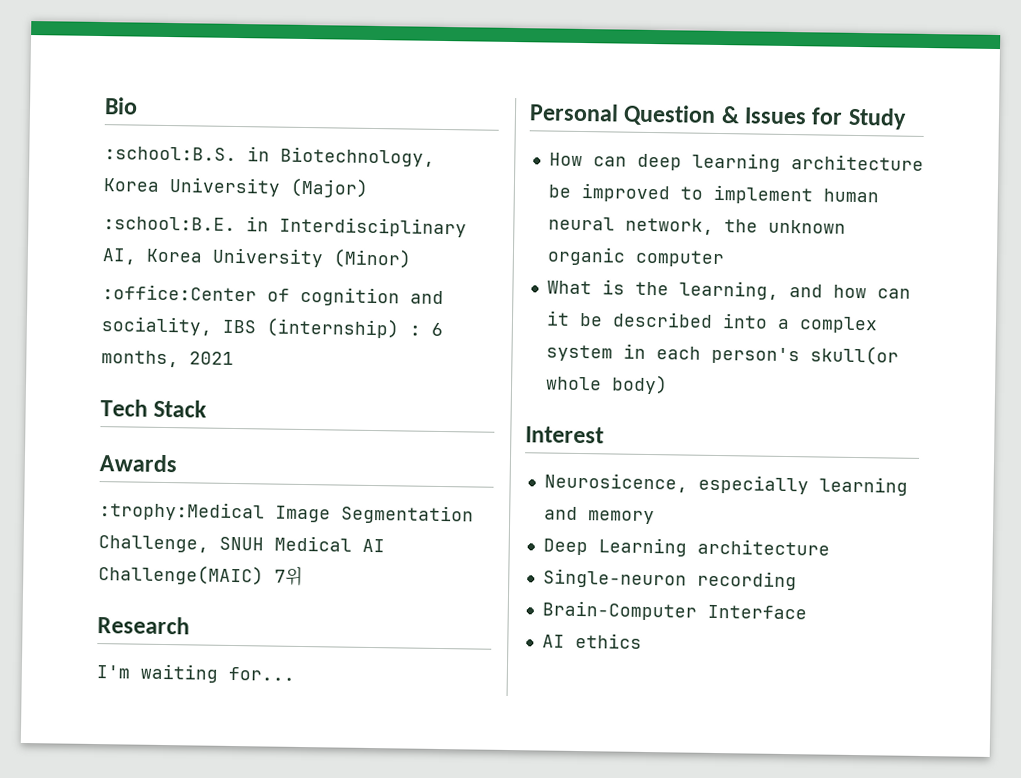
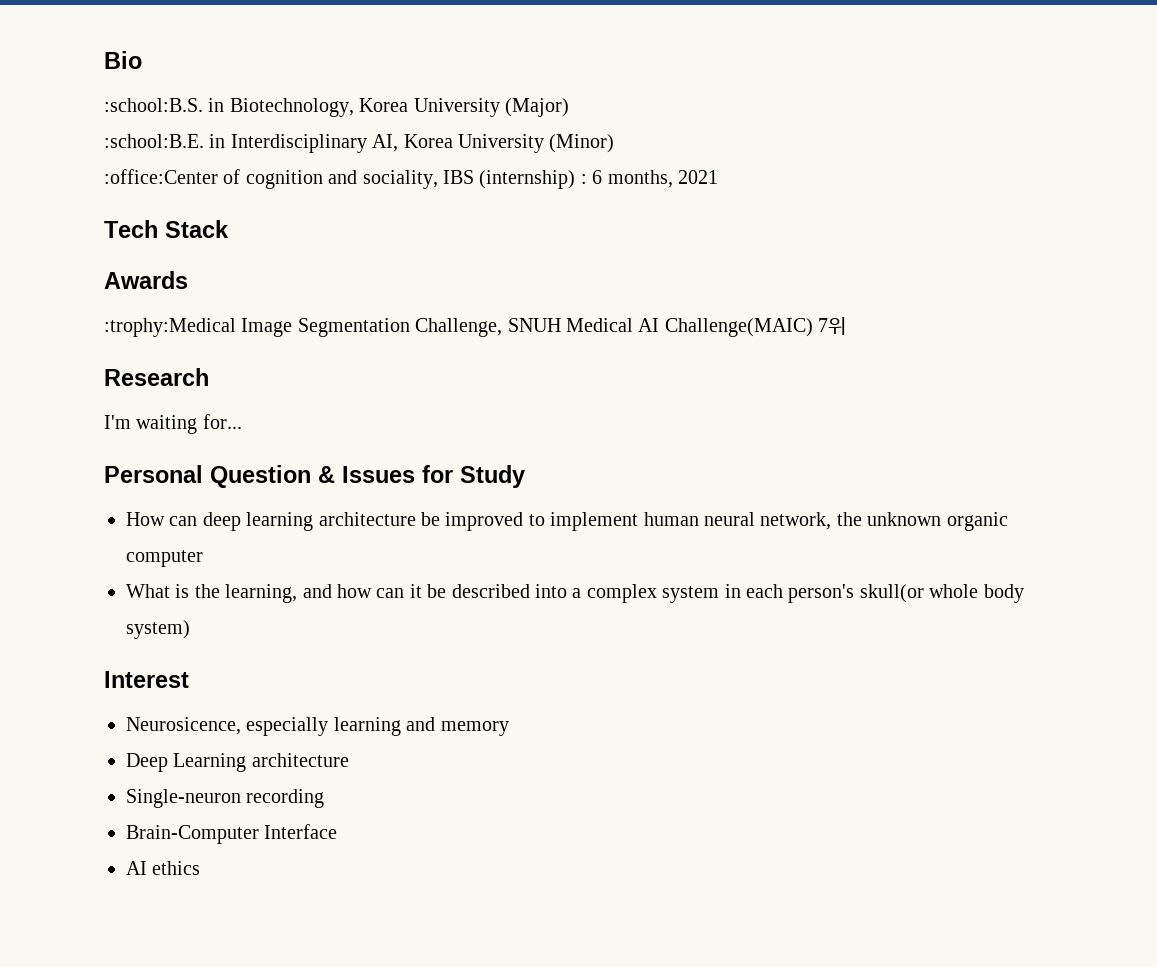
- What is the learning, and how can it be described into a complex system in each person's skull(or whole body)
+ What is the learning, and how can it be described into a complex system in each person's skull(or whole body system)

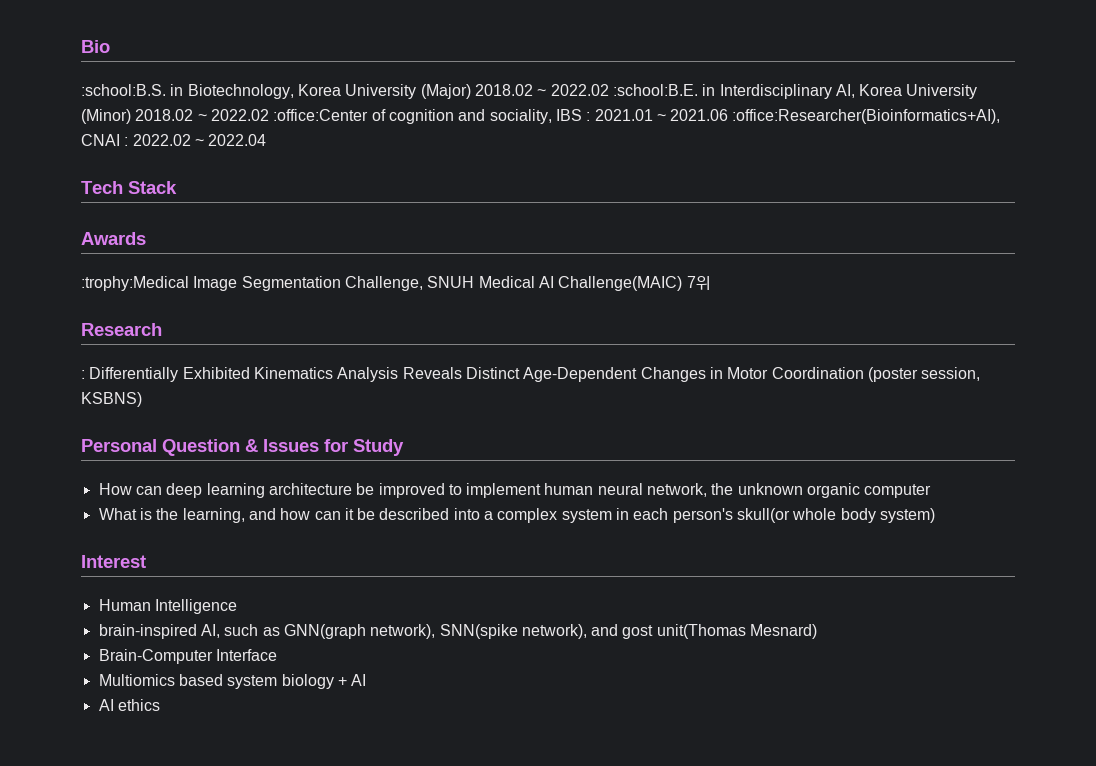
- :school:B.S. in Biotechnology, Korea University (Major)
- :school:B.E. in Interdisciplinary AI, Korea University (Minor)
- :office:Center of cognition and sociality, IBS (internship) : 6 months, 2021
+ :school:B.S. in Biotechnology, Korea University (Major) 2018.02 ~ 2022.02 :school:B.E. in Interdisciplinary AI, Korea University (Minor) 2018.02 ~ 2022.02 :office:Center of cognition and sociality, IBS : 2021.01 ~ 2021.06 :office:Researcher(Bioinformatics+AI), CNAI : 2022.02 ~ 2022.04
- I'm waiting for...
+ : Differentially Exhibited Kinematics Analysis Reveals Distinct Age-Dependent Changes in Motor Coordination (poster session, KSBNS)
- Neurosicence, especially learning and memory
- Deep Learning architecture
- Single-neuron recording
+ Human Intelligence
+ brain-inspired AI, such as GNN(graph network), SNN(spike network), and gost unit(Thomas Mesnard)
  Brain-Computer Interface
+ Multiomics based system biology + AI

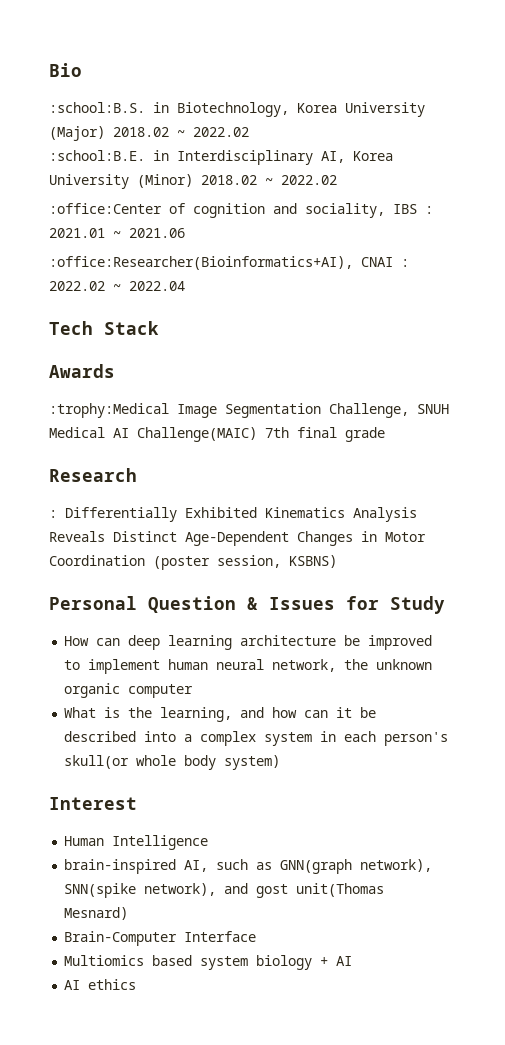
- :school:B.S. in Biotechnology, Korea University (Major) 2018.02 ~ 2022.02 :school:B.E. in Interdisciplinary AI, Korea University (Minor) 2018.02 ~ 2022.02 :office:Center of cognition and sociality, IBS : 2021.01 ~ 2021.06 :office:Researcher(Bioinformatics+AI), CNAI : 2022.02 ~ 2022.04
+ :school:B.S. in Biotechnology, Korea University (Major) 2018.02 ~ 2022.02
+ :school:B.E. in Interdisciplinary AI, Korea University (Minor) 2018.02 ~ 2022.02
+ :office:Center of cognition and sociality, IBS : 2021.01 ~ 2021.06
+ :office:Researcher(Bioinformatics+AI), CNAI : 2022.02 ~ 2022.04
- :trophy:Medical Image Segmentation Challenge, SNUH Medical AI Challenge(MAIC) 7위
+ :trophy:Medical Image Segmentation Challenge, SNUH Medical AI Challenge(MAIC) 7th final grade

